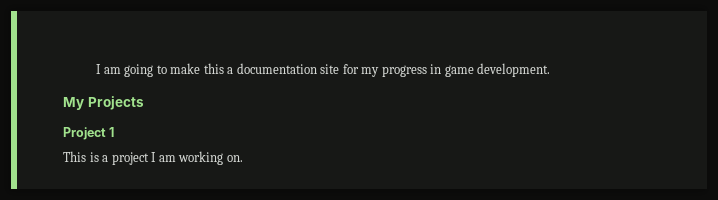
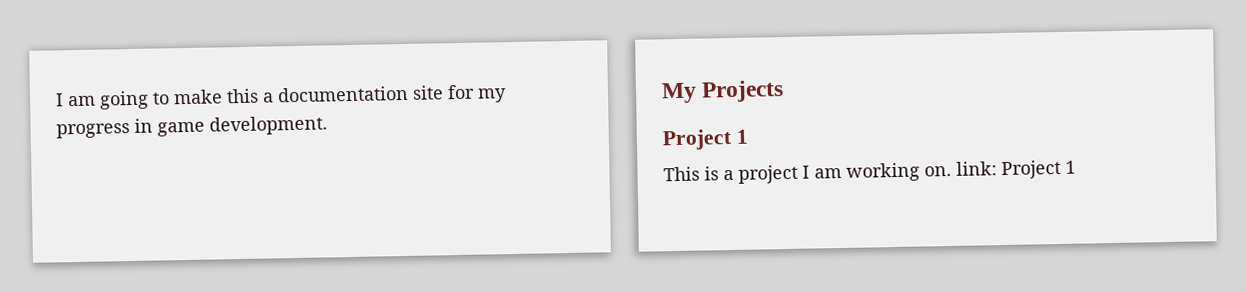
- This is a project I am working on.
+ This is a project I am working on. link: Project 1

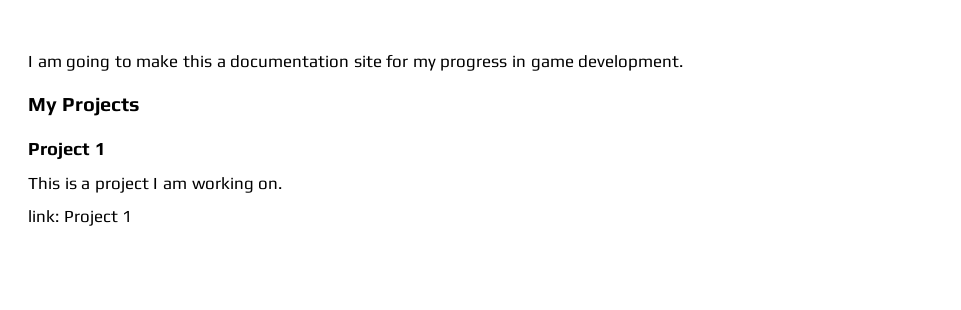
- This is a project I am working on. link: Project 1
+ This is a project I am working on.
+ link: Project 1

